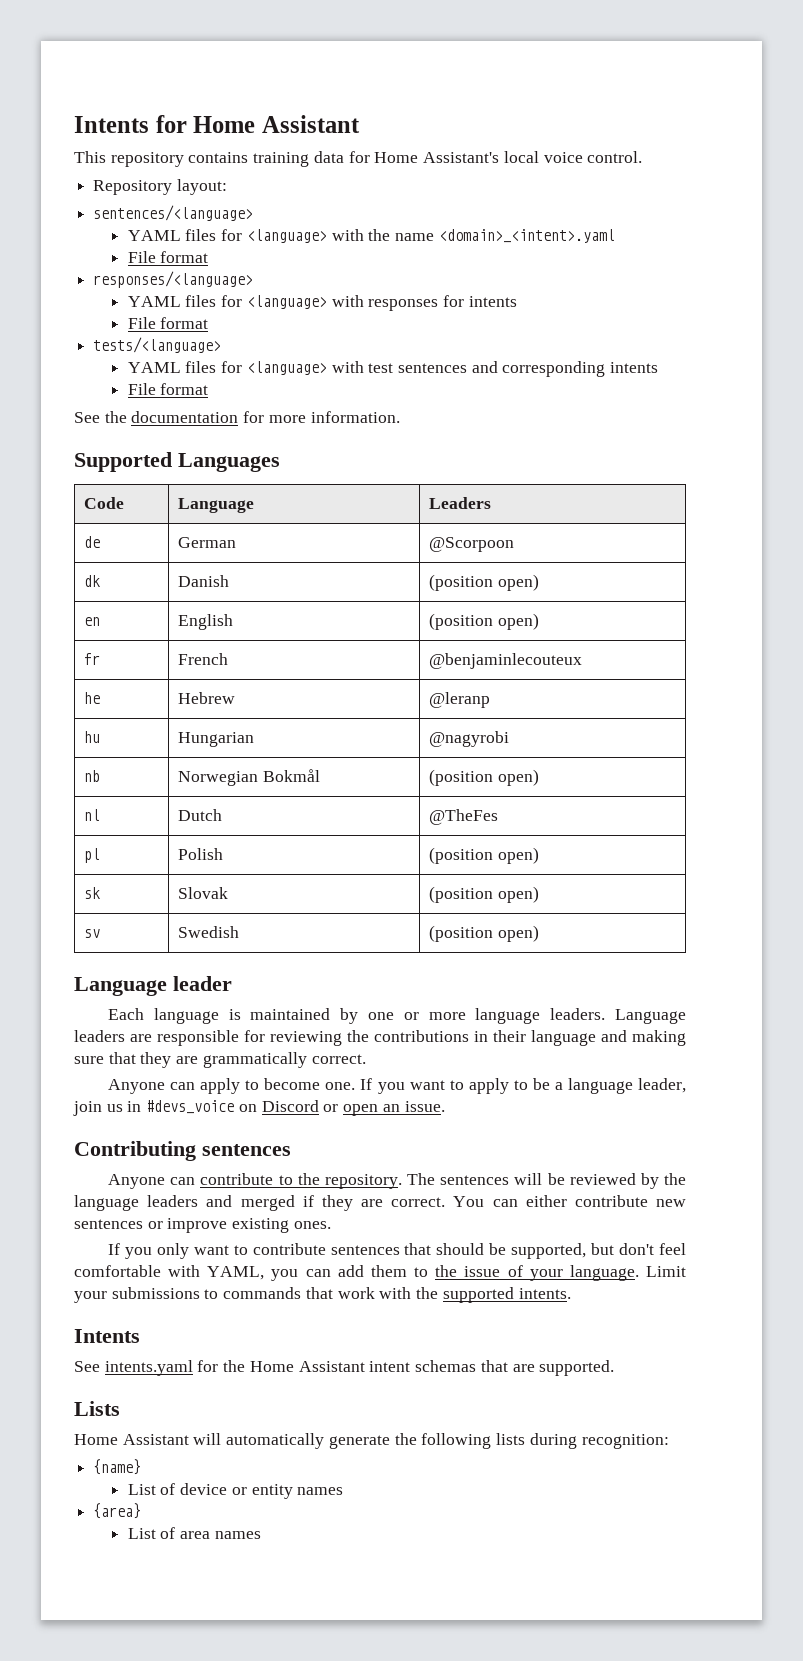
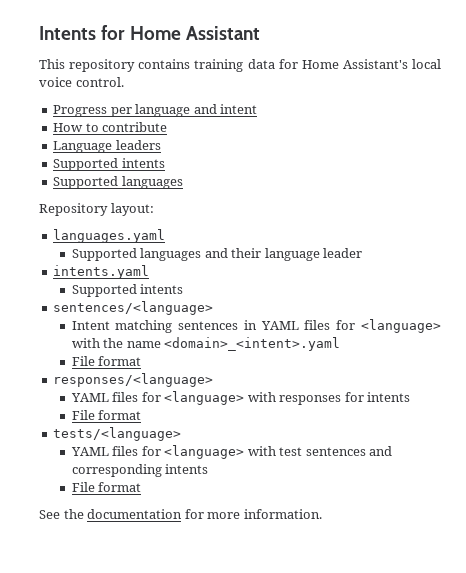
+ Progress per language and intent
+ How to contribute
+ Language leaders
+ Supported intents
+ Supported languages
  Repository layout:
+ languages.yaml
+ Supported languages and their language leader
+ intents.yaml
+ Supported intents
  sentences/<language>
- YAML files for <language> with the name <domain>_<intent>.yaml
+ Intent matching sentences in YAML files for <language> with the name <domain>_<intent>.yaml
- Supported Languages
- Code | Language | Leaders
- de | German | @Scorpoon
- dk | Danish | (position open)
- en | English | (position open)
- fr | French | @benjaminlecouteux
- he | Hebrew | @leranp
- hu | Hungarian | @nagyrobi
- nb | Norwegian Bokmål | (position open)
- nl | Dutch | @TheFes
- pl | Polish | (position open)
- sk | Slovak | (position open)
- sv | Swedish | (position open)
- Language leader
- Each language is maintained by one or more language leaders. Language leaders are responsible for reviewing the contributions in their language and making sure that they are grammatically correct.
- Anyone can apply to become one. If you want to apply to be a language leader, join us in #devs_voice on Discord or open an issue.
- Contributing sentences
- Anyone can contribute to the repository. The sentences will be reviewed by the language leaders and merged if they are correct. You can either contribute new sentences or improve existing ones.
- If you only want to contribute sentences that should be supported, but don't feel comfortable with YAML, you can add them to the issue of your language. Limit your submissions to commands that work with the supported intents.
- Intents
- See intents.yaml for the Home Assistant intent schemas that are supported.
- Lists
- Home Assistant will automatically generate the following lists during recognition:
- {name}
- List of device or entity names
- {area}
- List of area names

